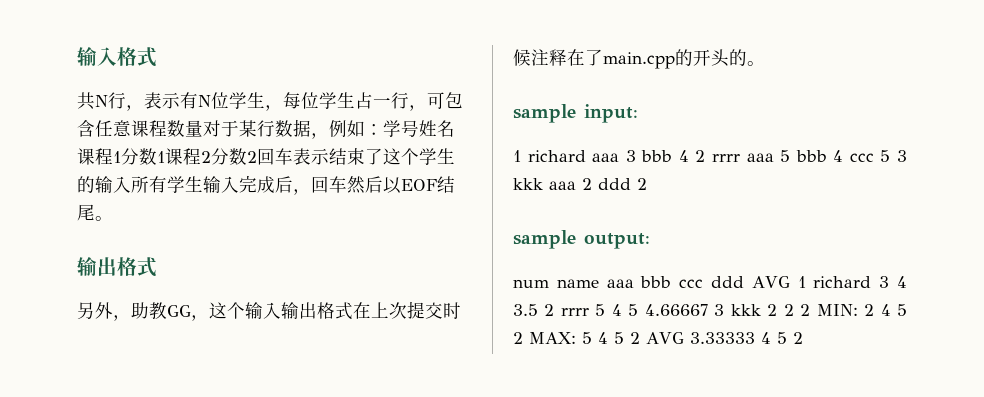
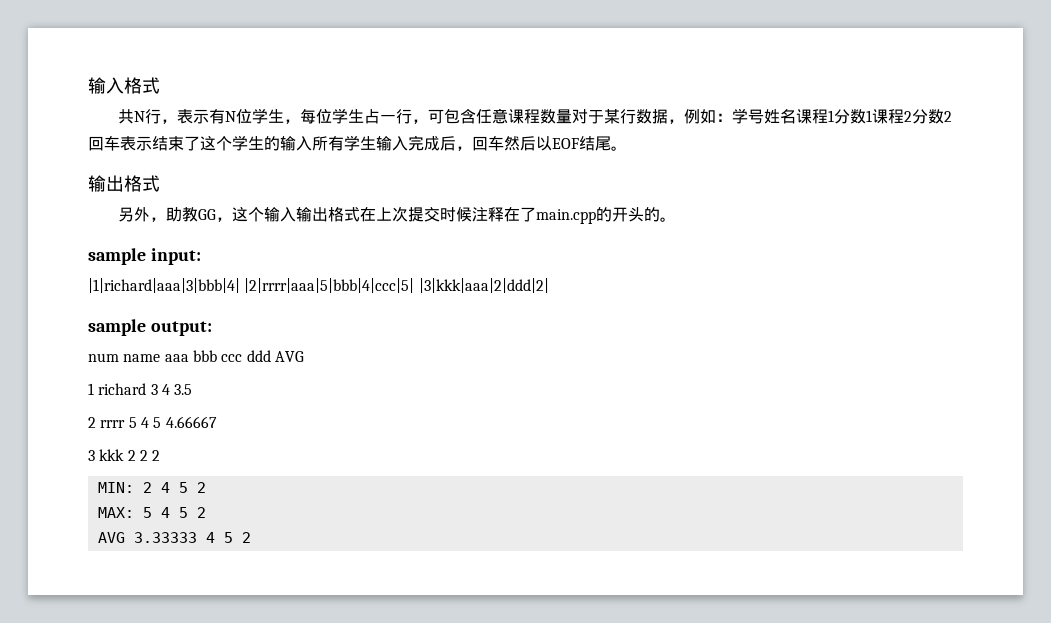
- 1 richard aaa 3 bbb 4 2 rrrr aaa 5 bbb 4 ccc 5 3 kkk aaa 2 ddd 2
+ |1|richard|aaa|3|bbb|4| |2|rrrr|aaa|5|bbb|4|ccc|5| |3|kkk|aaa|2|ddd|2|
- num name aaa bbb ccc ddd AVG 1 richard 3 4 3.5 2 rrrr 5 4 5 4.66667 3 kkk 2 2 2 MIN: 2 4 5 2 MAX: 5 4 5 2 AVG 3.33333 4 5 2
+ num name aaa bbb ccc ddd AVG
+ 1 richard 3 4 3.5
+ 2 rrrr 5 4 5 4.66667
+ 3 kkk 2 2 2
+ MIN: 2 4 5 2
+ MAX: 5 4 5 2
+ AVG 3.33333 4 5 2

